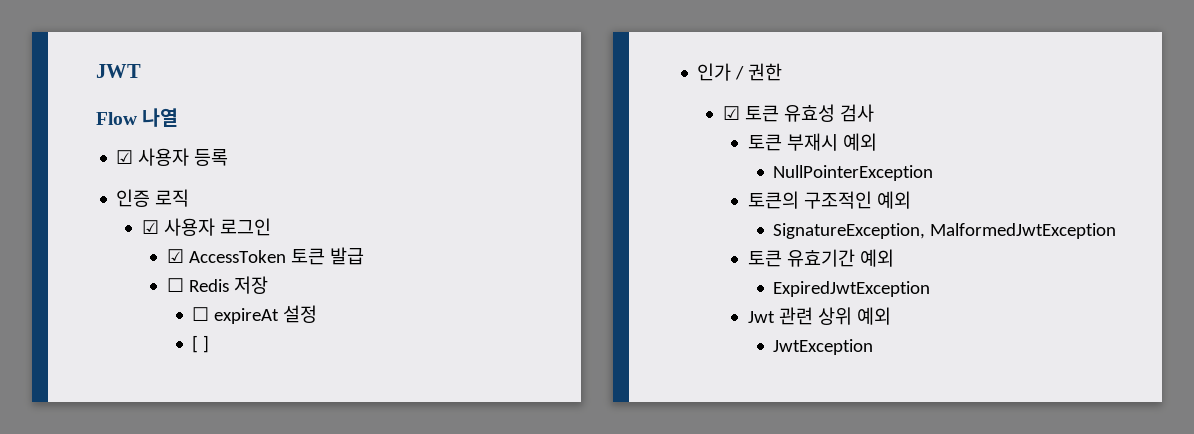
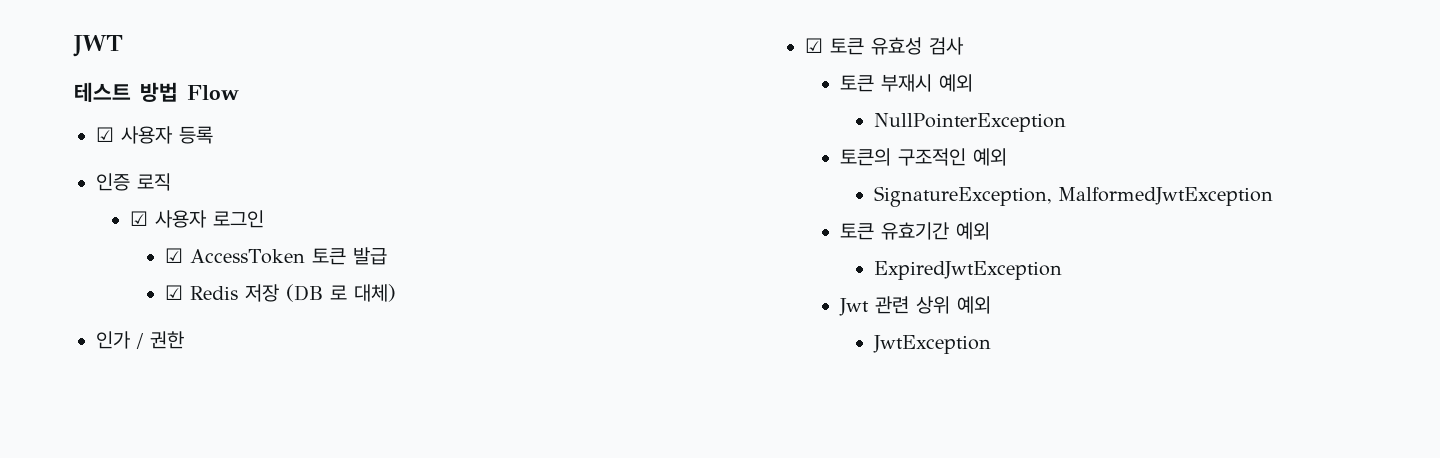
- Flow 나열
+ 테스트 방법 Flow
- ☐ Redis 저장
- ☐ expireAt 설정
- [ ]
+ ☑ Redis 저장 (DB 로 대체)

